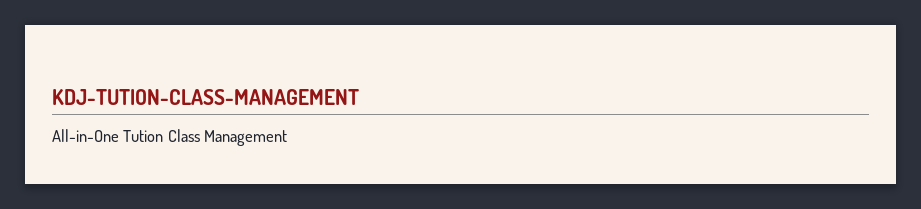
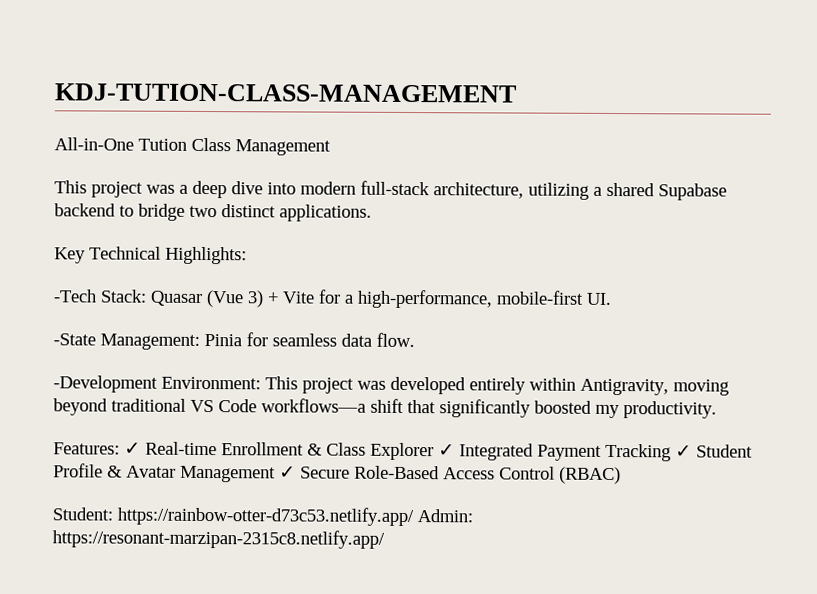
+ This project was a deep dive into modern full-stack architecture, utilizing a shared Supabase backend to bridge two distinct applications.
+ Key Technical Highlights:
+ -Tech Stack: Quasar (Vue 3) + Vite for a high-performance, mobile-first UI.
+ -State Management: Pinia for seamless data flow.
+ -Development Environment: This project was developed entirely within Antigravity, moving beyond traditional VS Code workflows—a shift that significantly boosted my productivity.
+ Features: ✓ Real-time Enrollment & Class Explorer ✓ Integrated Payment Tracking ✓ Student Profile & Avatar Management ✓ Secure Role-Based Access Control (RBAC)
+ Student: https://rainbow-otter-d73c53.netlify.app/ Admin: https://resonant-marzipan-2315c8.netlify.app/

